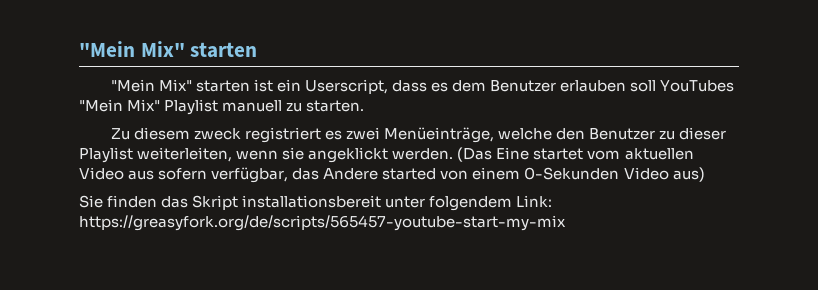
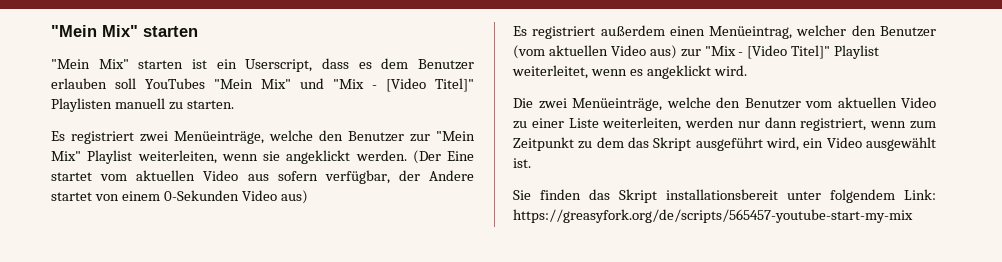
- "Mein Mix" starten ist ein Userscript, dass es dem Benutzer erlauben soll YouTubes "Mein Mix" Playlist manuell zu starten.
- Zu diesem zweck registriert es zwei Menüeinträge, welche den Benutzer zu dieser Playlist weiterleiten, wenn sie angeklickt werden.
+ "Mein Mix" starten ist ein Userscript, dass es dem Benutzer erlauben soll YouTubes "Mein Mix" und "Mix - [Video Titel]" Playlisten manuell zu starten.
+ Es registriert zwei Menüeinträge, welche den Benutzer zur "Mein Mix" Playlist weiterleiten, wenn sie angeklickt werden.
- (Das Eine startet vom aktuellen Video aus sofern verfügbar, das Andere started von einem 0-Sekunden Video aus)
+ (Der Eine startet vom aktuellen Video aus sofern verfügbar, der Andere startet von einem 0-Sekunden Video aus)
+ Es registriert außerdem einen Menüeintrag, welcher den Benutzer (vom aktuellen Video aus) zur "Mix - [Video Titel]" Playlist weiterleitet, wenn es angeklickt wird.
+ Die zwei Menüeinträge, welche den Benutzer vom aktuellen Video zu einer Liste weiterleiten, werden nur dann registriert, wenn zum Zeitpunkt zu dem das Skript ausgeführt wird, ein Video ausgewählt ist.

